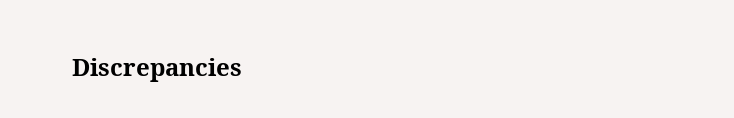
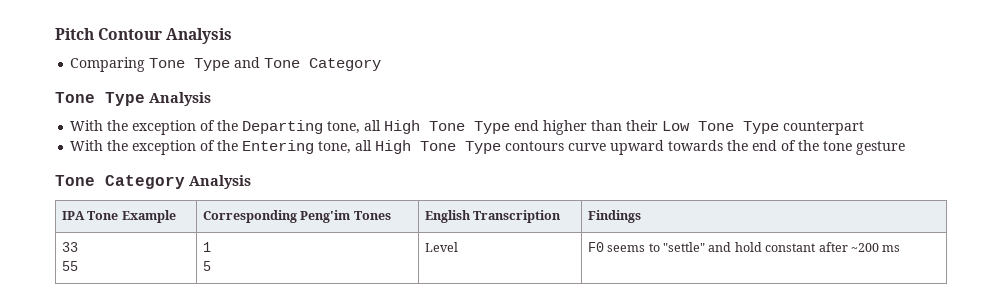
- Discrepancies
+ Pitch Contour Analysis
+ Comparing Tone Type and Tone Category
+ Tone Type Analysis
+ With the exception of the Departing tone, all High Tone Type end higher than their Low Tone Type counterpart
+ With the exception of the Entering tone, all High Tone Type contours curve upward towards the end of the tone gesture
+ Tone Category Analysis
+ IPA Tone Example | Corresponding Peng'im Tones | English Transcription | Findings
+ 33
+ 55 | 1
+ 5 | Level | F0 seems to "settle" and hold constant after ~200 ms

